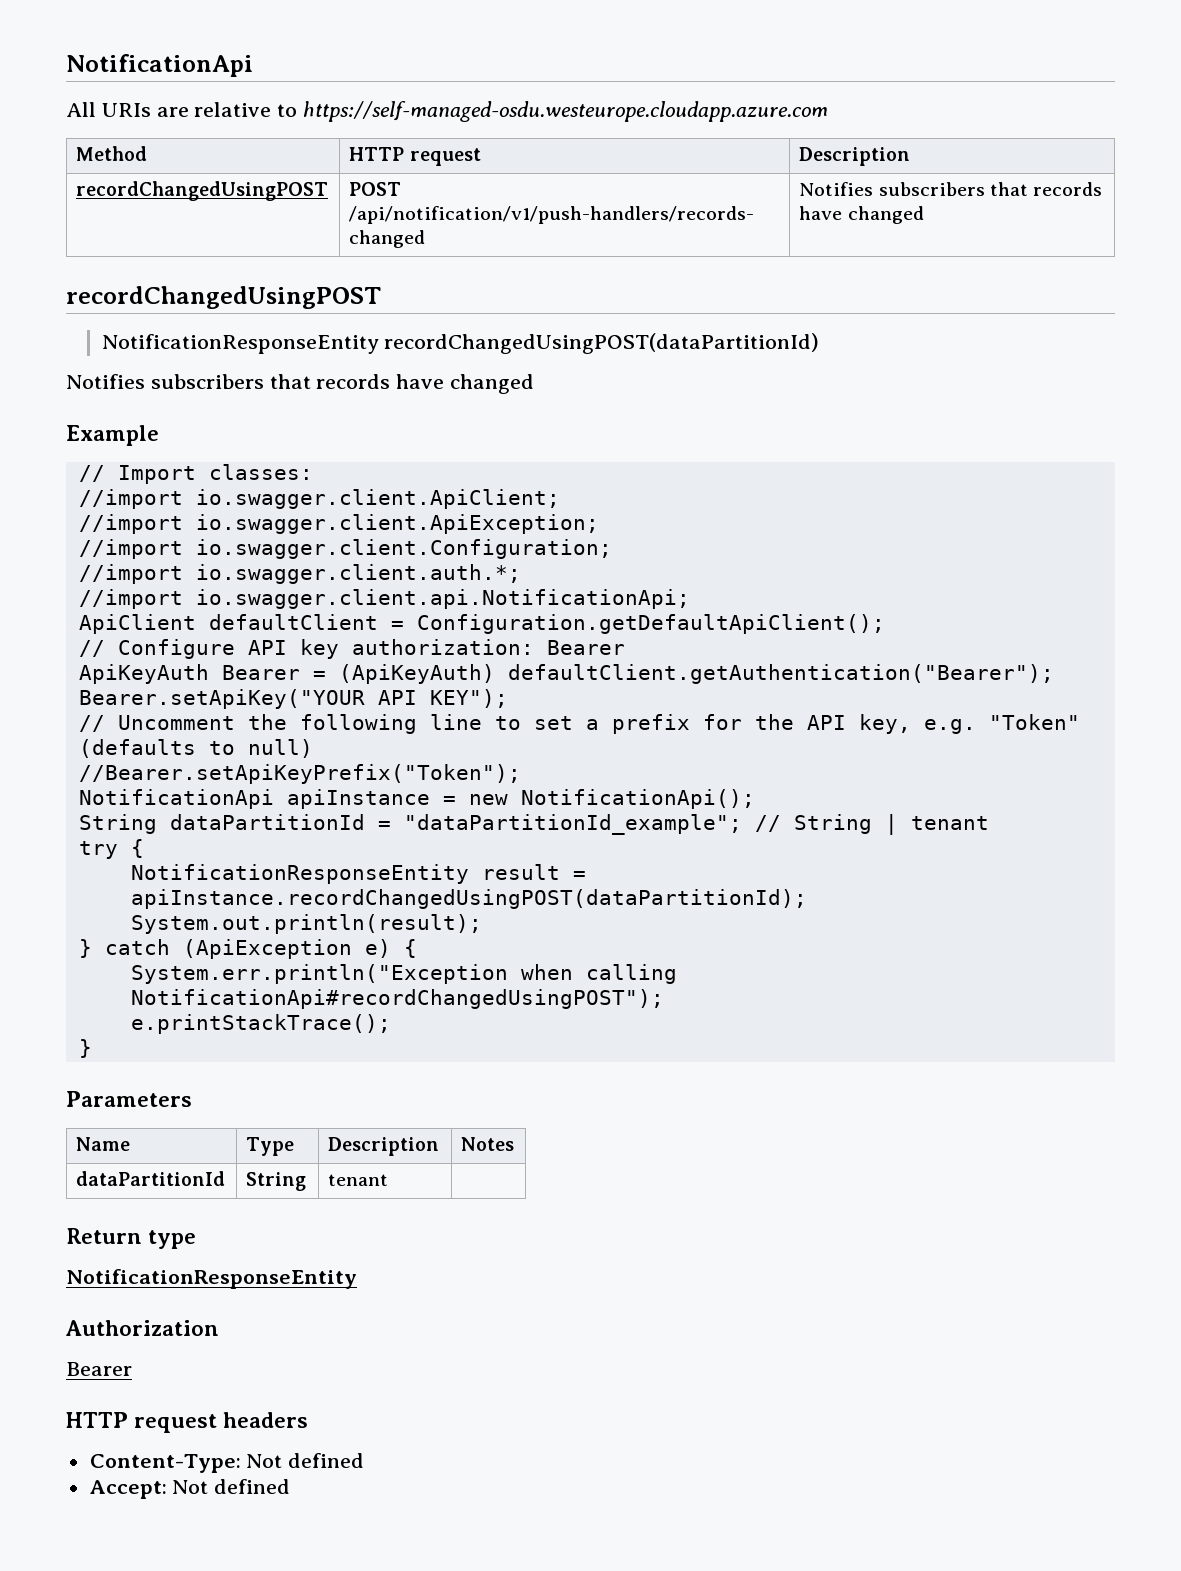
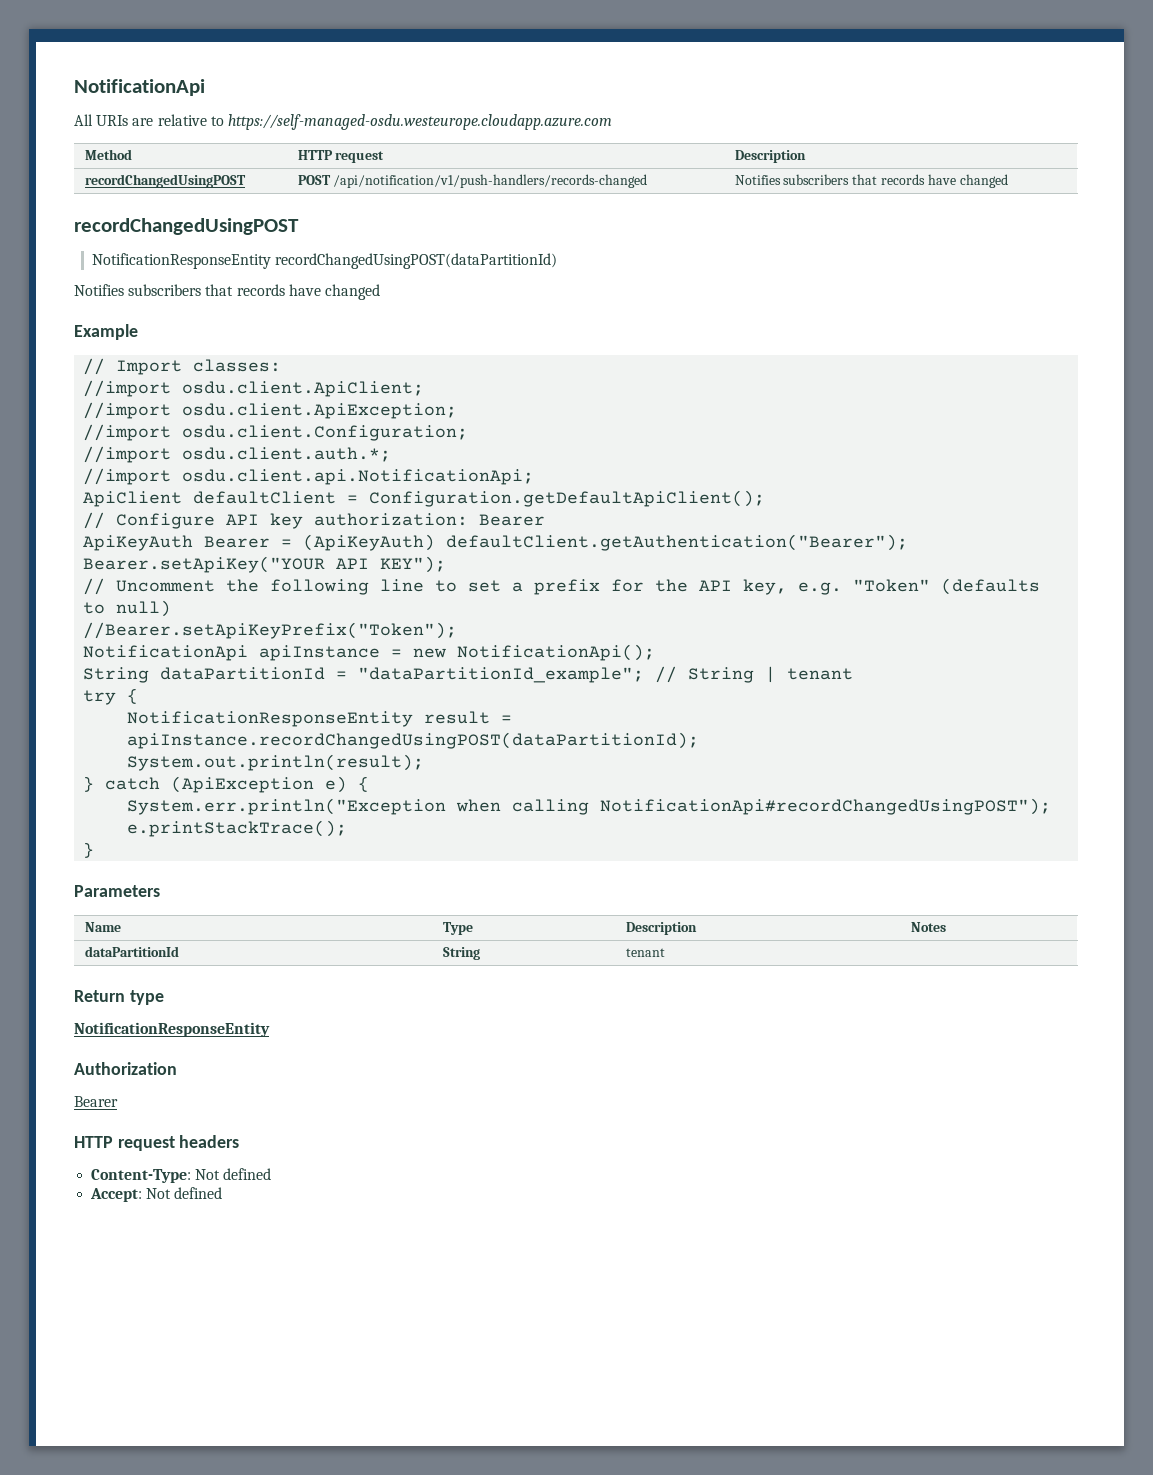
- //import io.swagger.client.ApiClient;
- //import io.swagger.client.ApiException;
- //import io.swagger.client.Configuration;
- //import io.swagger.client.auth.*;
- //import io.swagger.client.api.NotificationApi;
+ //import osdu.client.ApiClient;
+ //import osdu.client.ApiException;
+ //import osdu.client.Configuration;
+ //import osdu.client.auth.*;
+ //import osdu.client.api.NotificationApi;

